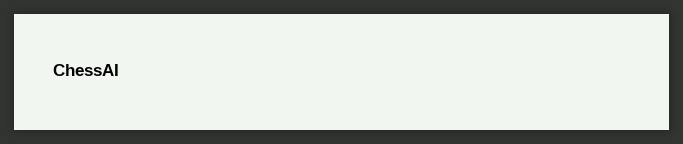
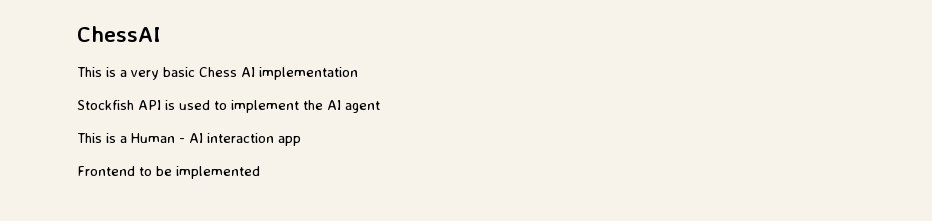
+ This is a very basic Chess AI implementation
+ Stockfish API is used to implement the AI agent
+ This is a Human - AI interaction app
+ Frontend to be implemented

